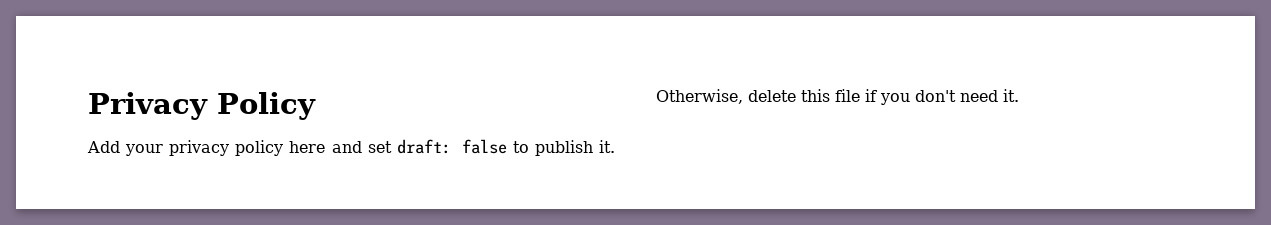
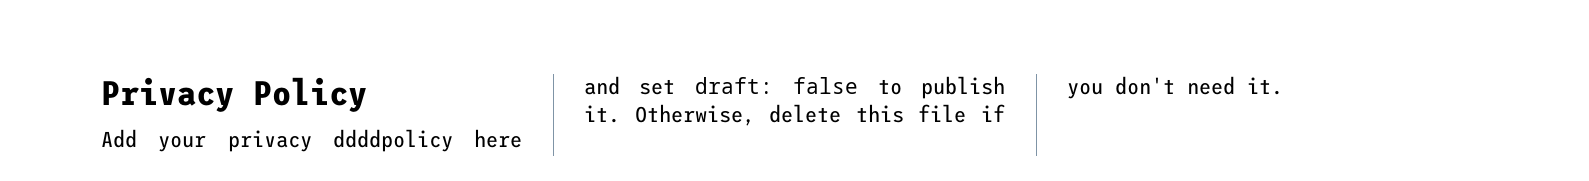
- Add your privacy policy here and set draft: false to publish it.
+ Add your privacy ddddpolicy here and set draft: false to publish it.

